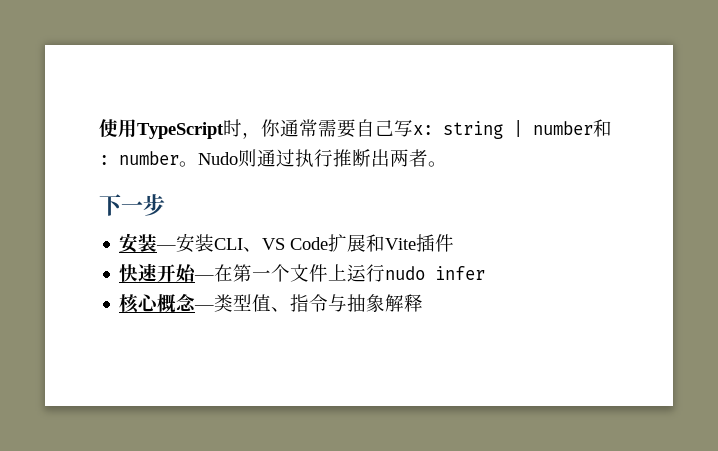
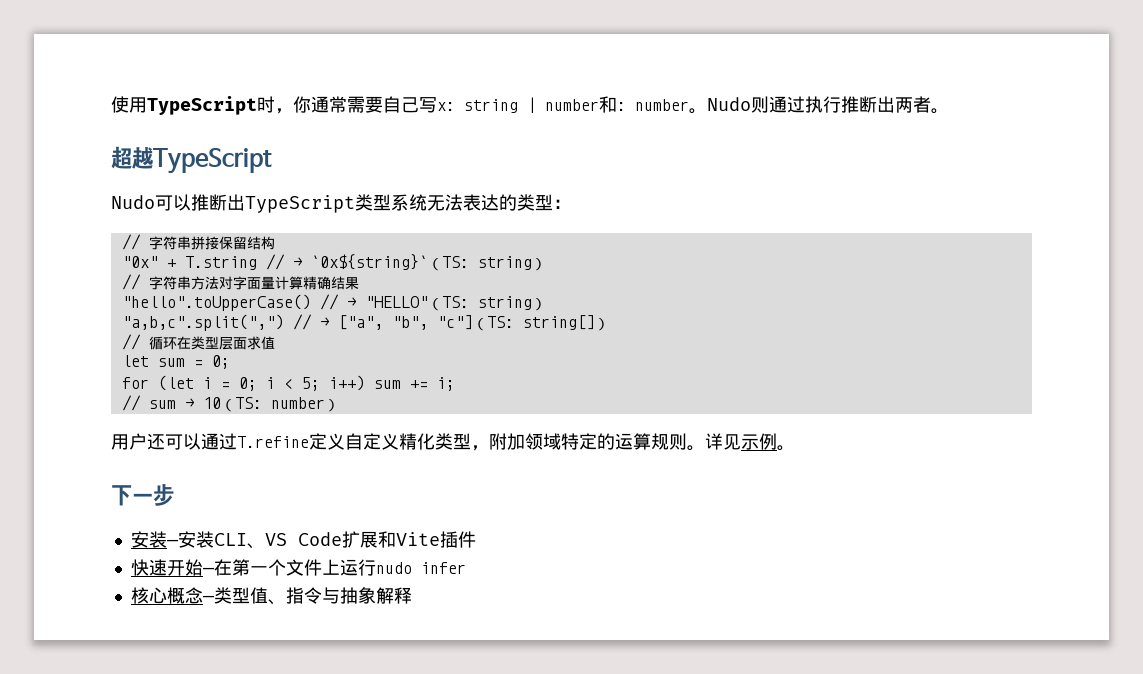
+ 超越TypeScript
+ Nudo可以推断出TypeScript类型系统无法表达的类型：
+ // 字符串拼接保留结构
+ "0x" + T.string // → `0x${string}`（TS: string）
+ // 字符串方法对字面量计算精确结果
+ "hello".toUpperCase() // → "HELLO"（TS: string）
+ "a,b,c".split(",") // → ["a", "b", "c"]（TS: string[]）
+ // 循环在类型层面求值
+ let sum = 0;
+ for (let i = 0; i < 5; i++) sum += i;
+ // sum → 10（TS: number）
+ 用户还可以通过T.refine定义自定义精化类型，附加领域特定的运算规则。详见示例。

